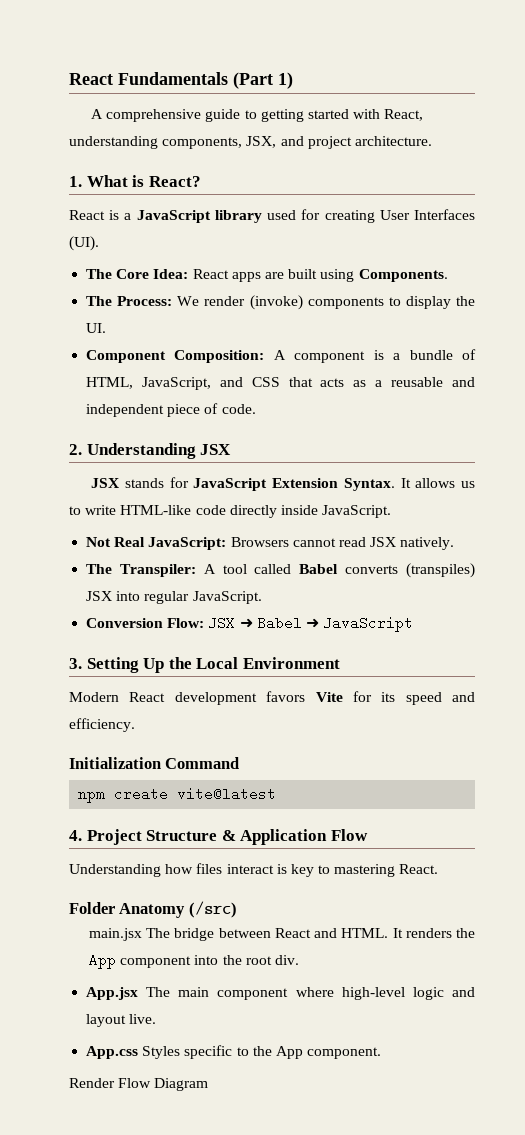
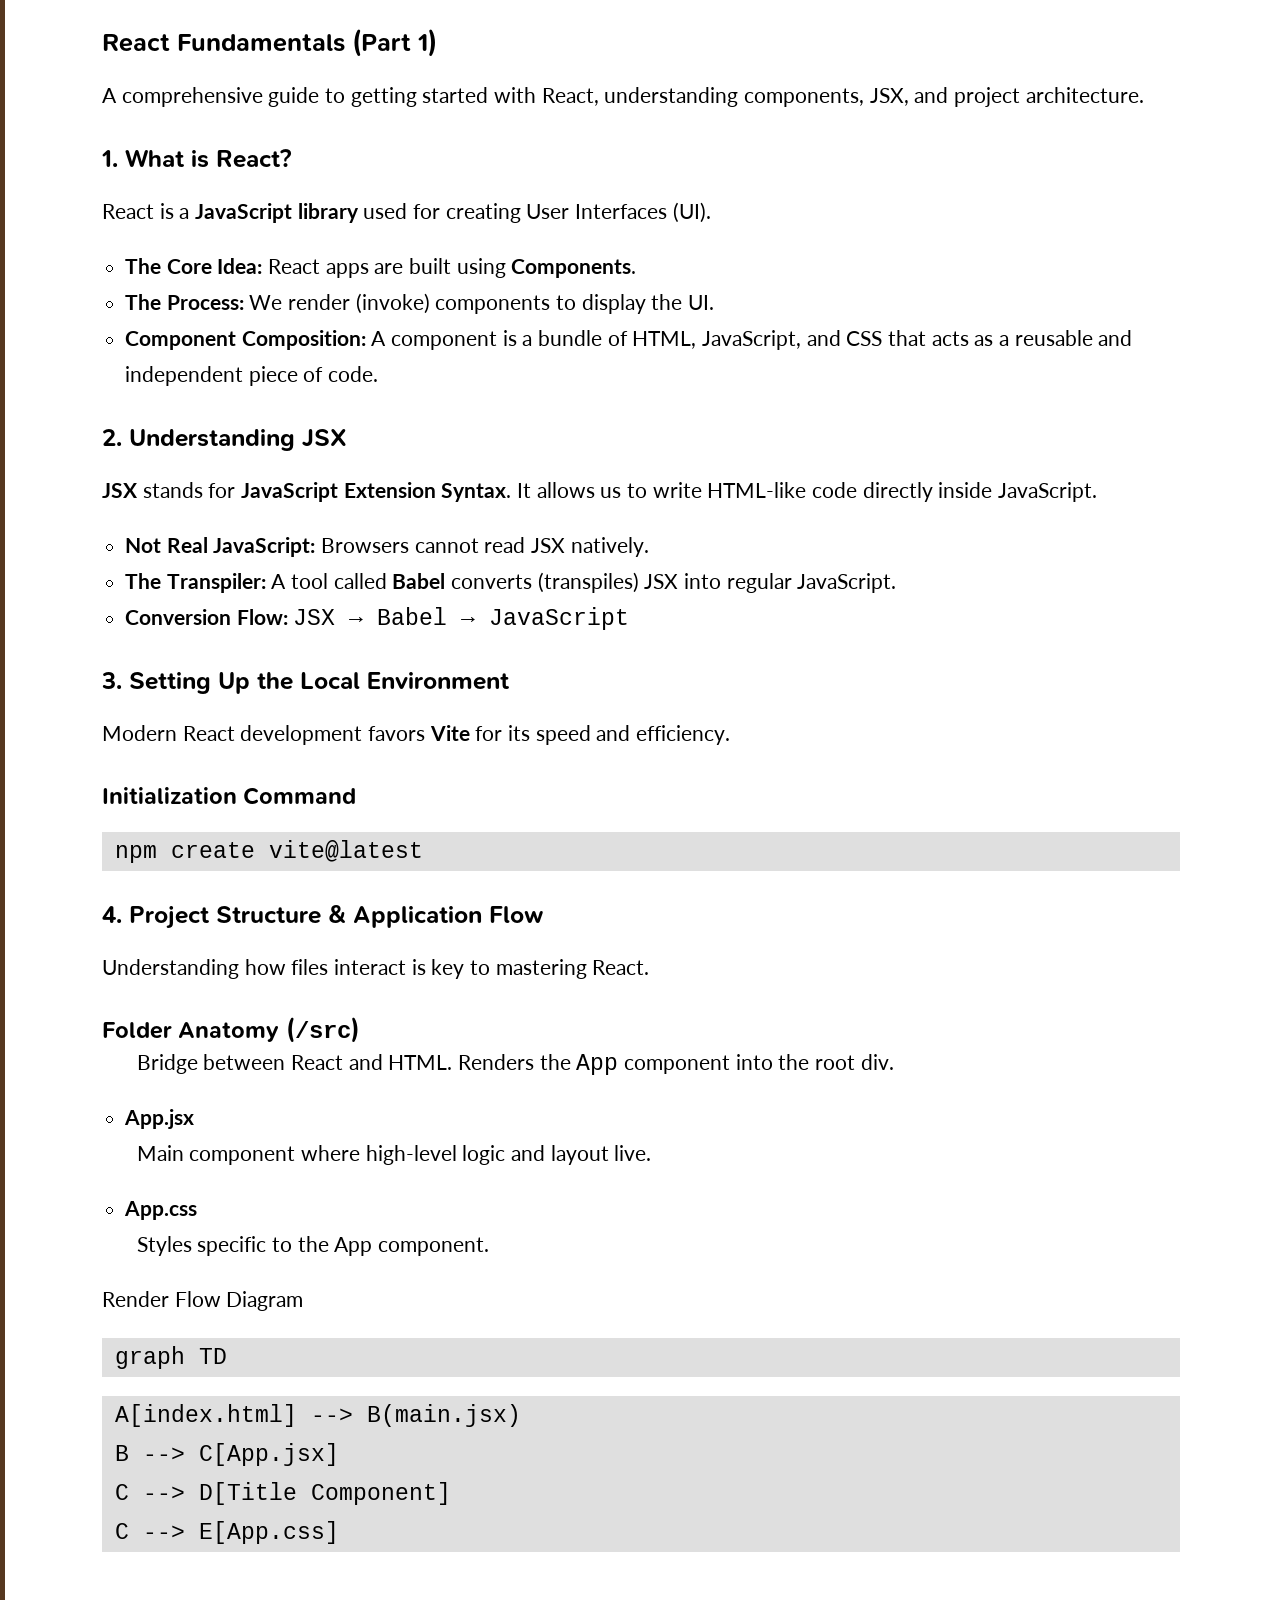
- Conversion Flow: JSX ➜ Babel ➜ JavaScript
+ Conversion Flow: JSX → Babel → JavaScript
- main.jsx The bridge between React and HTML.
+ Bridge between React and HTML.
- It renders the App component into the root div.
+ Renders the App component into the root div.
- App.jsx The main component where high-level logic and layout live.
+ App.jsx
+ Main component where high-level logic and layout live.
- App.css Styles specific to the App component.
+ App.css
+ Styles specific to the App component.
+ graph TD
+ A[index.html] --> B(main.jsx)
+ B --> C[App.jsx]
+ C --> D[Title Component]
+ C --> E[App.css]

